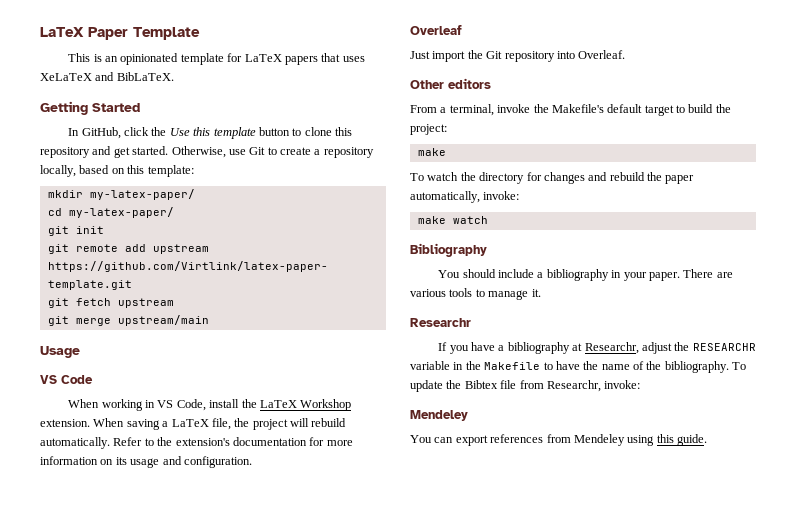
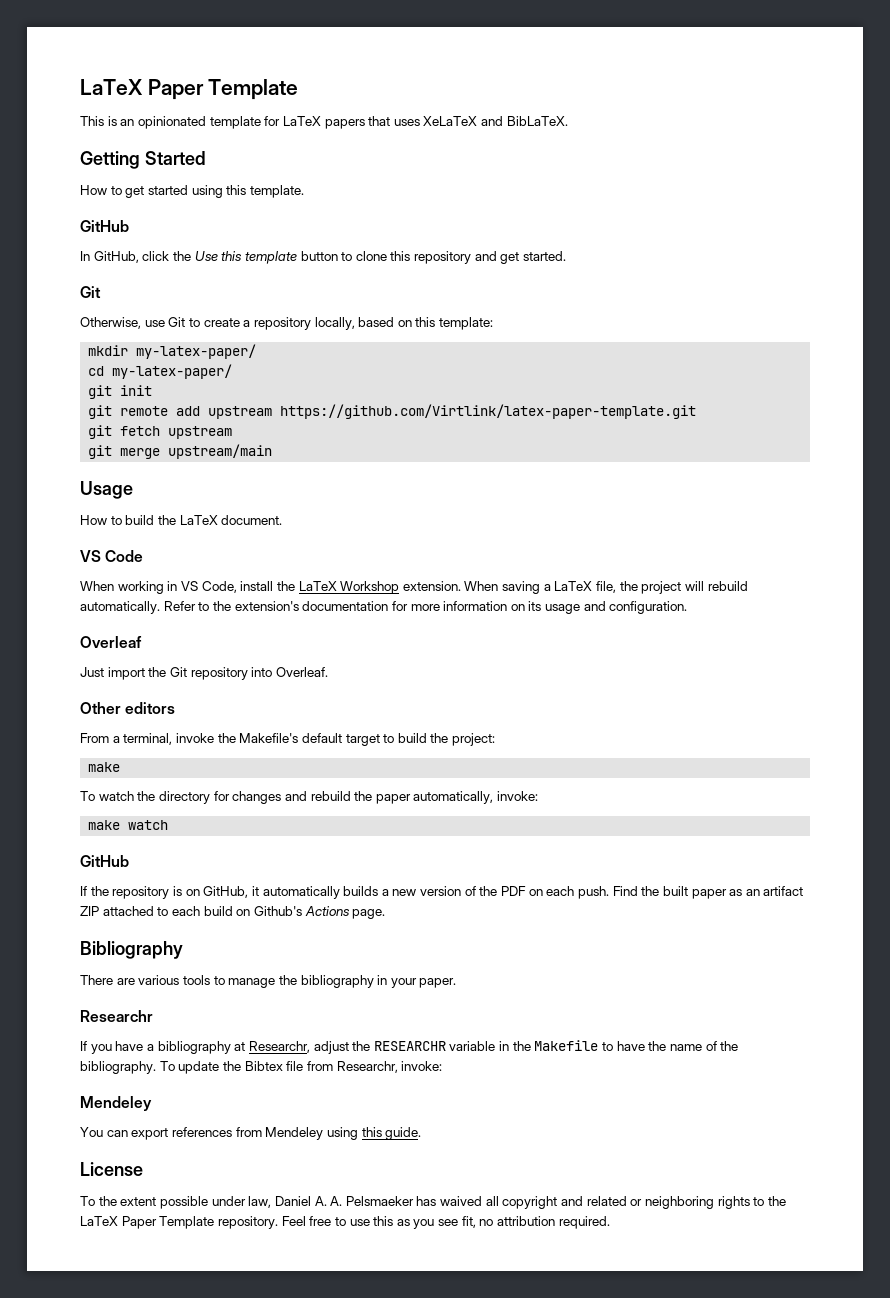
+ How to get started using this template.
+ GitHub
- In GitHub, click the Use this template button to clone this repository and get started. Otherwise, use Git to create a repository locally, based on this template:
+ In GitHub, click the Use this template button to clone this repository and get started.
+ Git
+ Otherwise, use Git to create a repository locally, based on this template:
+ How to build the LaTeX document.
  make watch
+ GitHub
+ If the repository is on GitHub, it automatically builds a new version of the PDF on each push. Find the built paper as an artifact ZIP attached to each build on Github's Actions page.
  Bibliography
- You should include a bibliography in your paper. There are various tools to manage it.
+ There are various tools to manage the bibliography in your paper.
+ License
+ To the extent possible under law, Daniel A. A. Pelsmaeker has waived all copyright and related or neighboring rights to the LaTeX Paper Template repository. Feel free to use this as you see fit, no attribution required.

